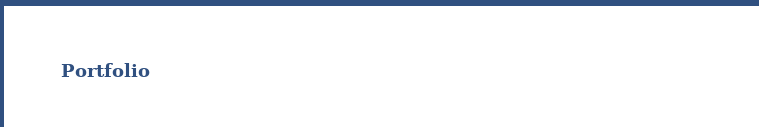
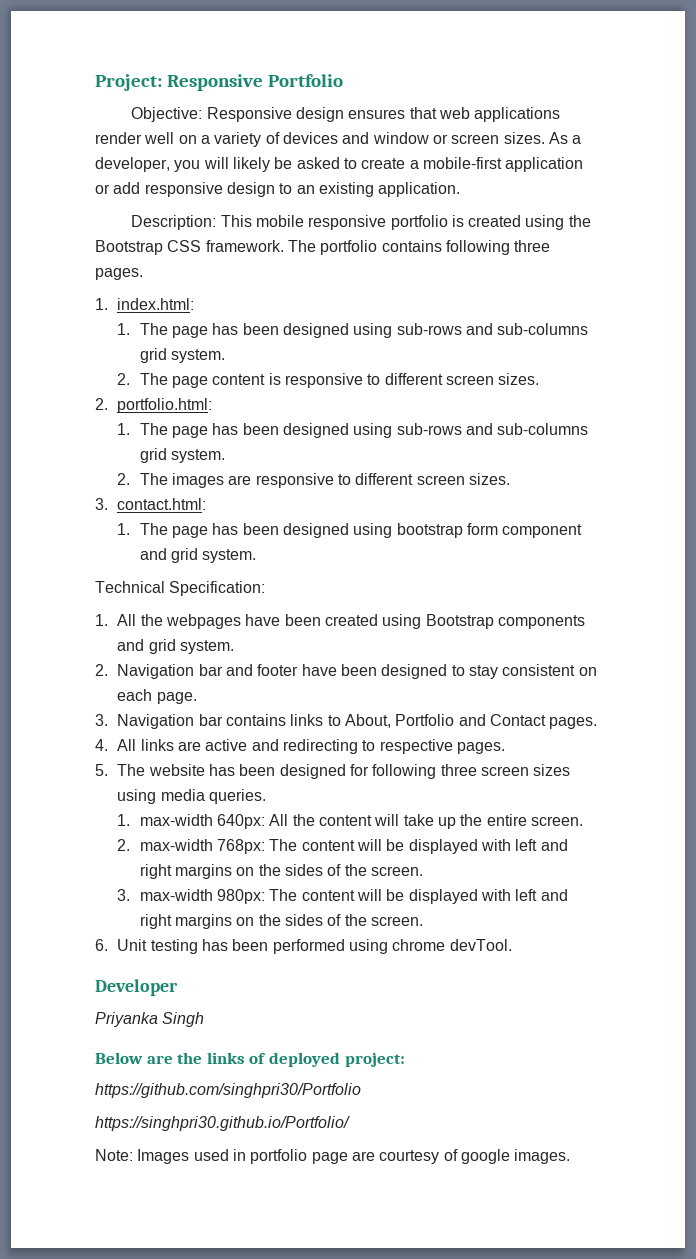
- Portfolio
+ Project: Responsive Portfolio
+ Objective: Responsive design ensures that web applications render well on a variety of devices and window or screen sizes. As a developer, you will likely be asked to create a mobile-first application or add responsive design to an existing application.
+ Description: This mobile responsive portfolio is created using the Bootstrap CSS framework. The portfolio contains following three pages.
+ 1. index.html:
+ 1. The page has been designed using sub-rows and sub-columns grid system.
+ 2. The page content is responsive to different screen sizes.
+ 2. portfolio.html:
+ 1. The page has been designed using sub-rows and sub-columns grid system.
+ 2. The images are responsive to different screen sizes.
+ 3. contact.html:
+ 1. The page has been designed using bootstrap form component and grid system.
+ Technical Specification:
+ 1. All the webpages have been created using Bootstrap components and grid system.
+ 2. Navigation bar and footer have been designed to stay consistent on each page.
+ 3. Navigation bar contains links to About, Portfolio and Contact pages.
+ 4. All links are active and redirecting to respective pages.
+ 5. The website has been designed for following three screen sizes using media queries.
+ 1. max-width 640px: All the content will take up the entire screen.
+ 2. max-width 768px: The content will be displayed with left and right margins on the sides of the screen.
+ 3. max-width 980px: The content will be displayed with left and right margins on the sides of the screen.
+ 6. Unit testing has been performed using chrome devTool.
+ Developer
+ Priyanka Singh
+ Below are the links of deployed project:
+ https://github.com/singhpri30/Portfolio
+ https://singhpri30.github.io/Portfolio/
+ Note: Images used in portfolio page are courtesy of google images.

